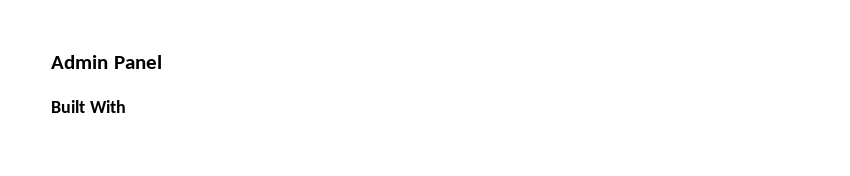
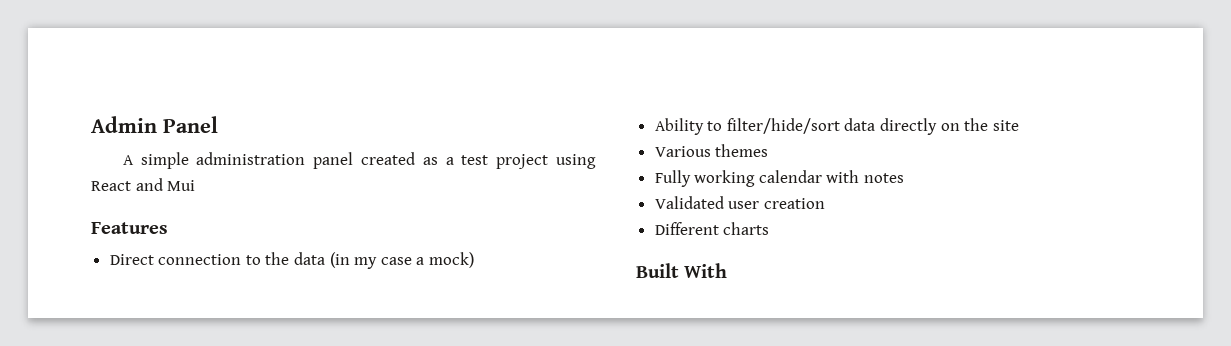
+ A simple administration panel created as a test project using React and Mui
+ Features
+ Direct connection to the data (in my case a mock)
+ Ability to filter/hide/sort data directly on the site
+ Various themes
+ Fully working calendar with notes
+ Validated user creation
+ Different charts

